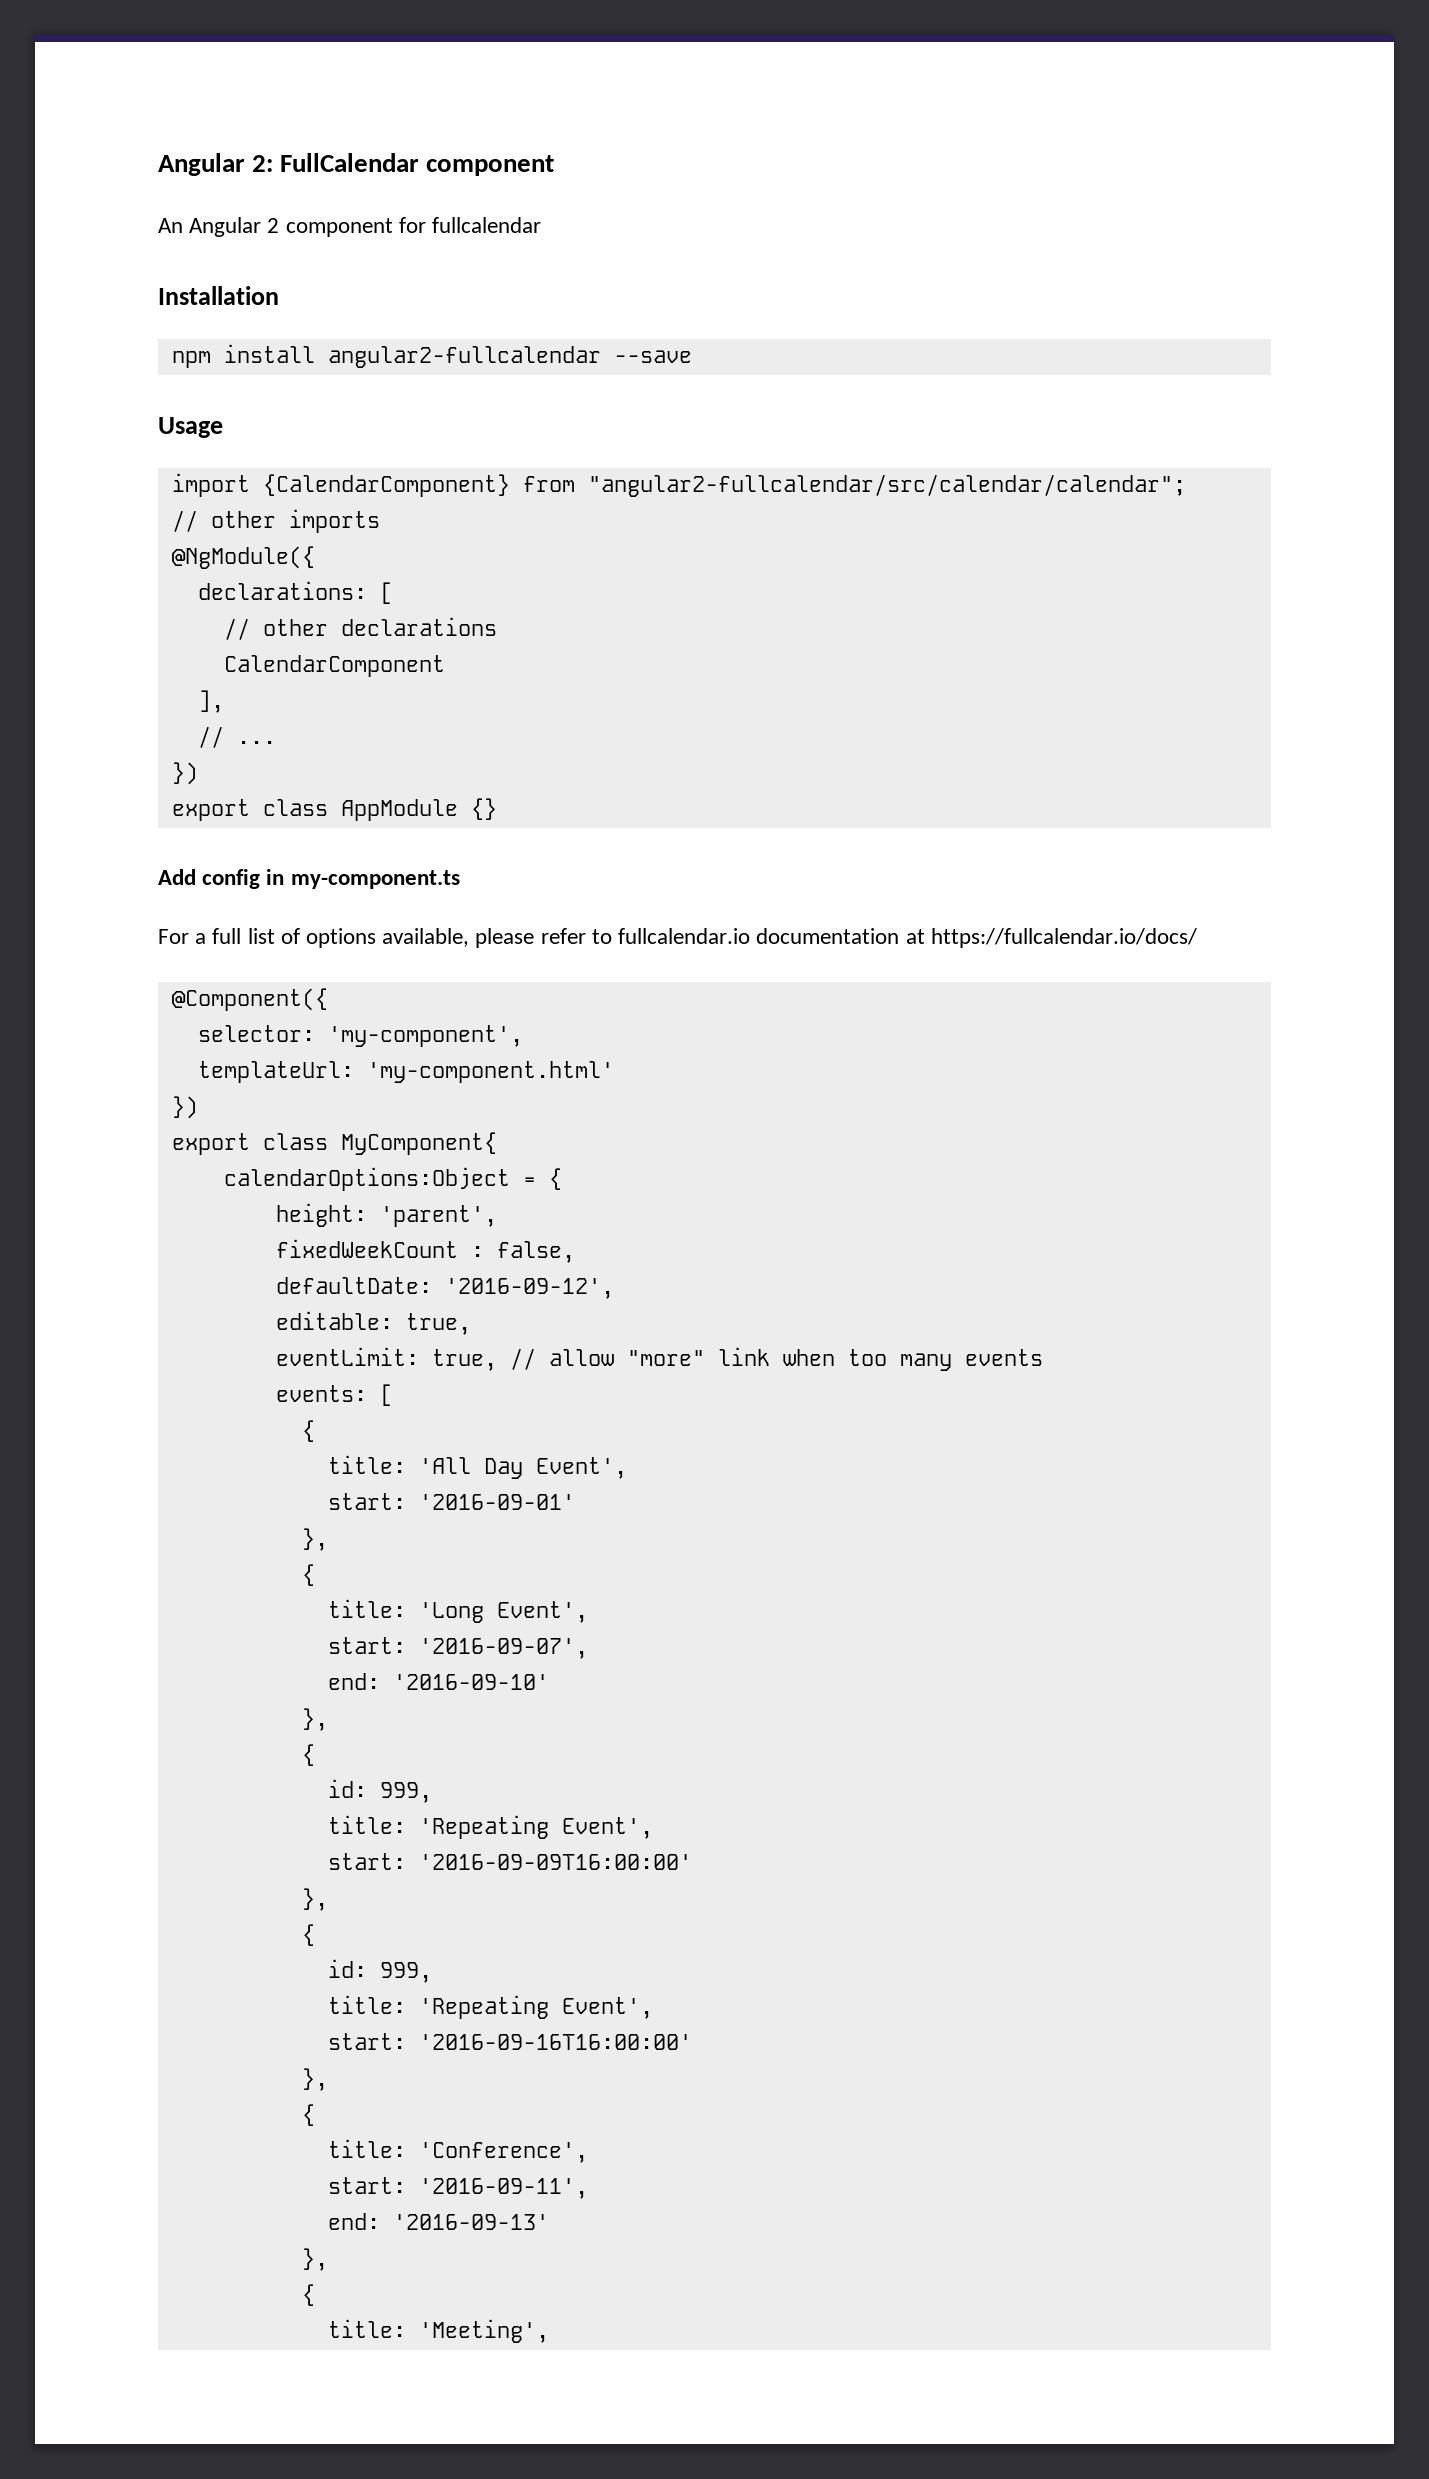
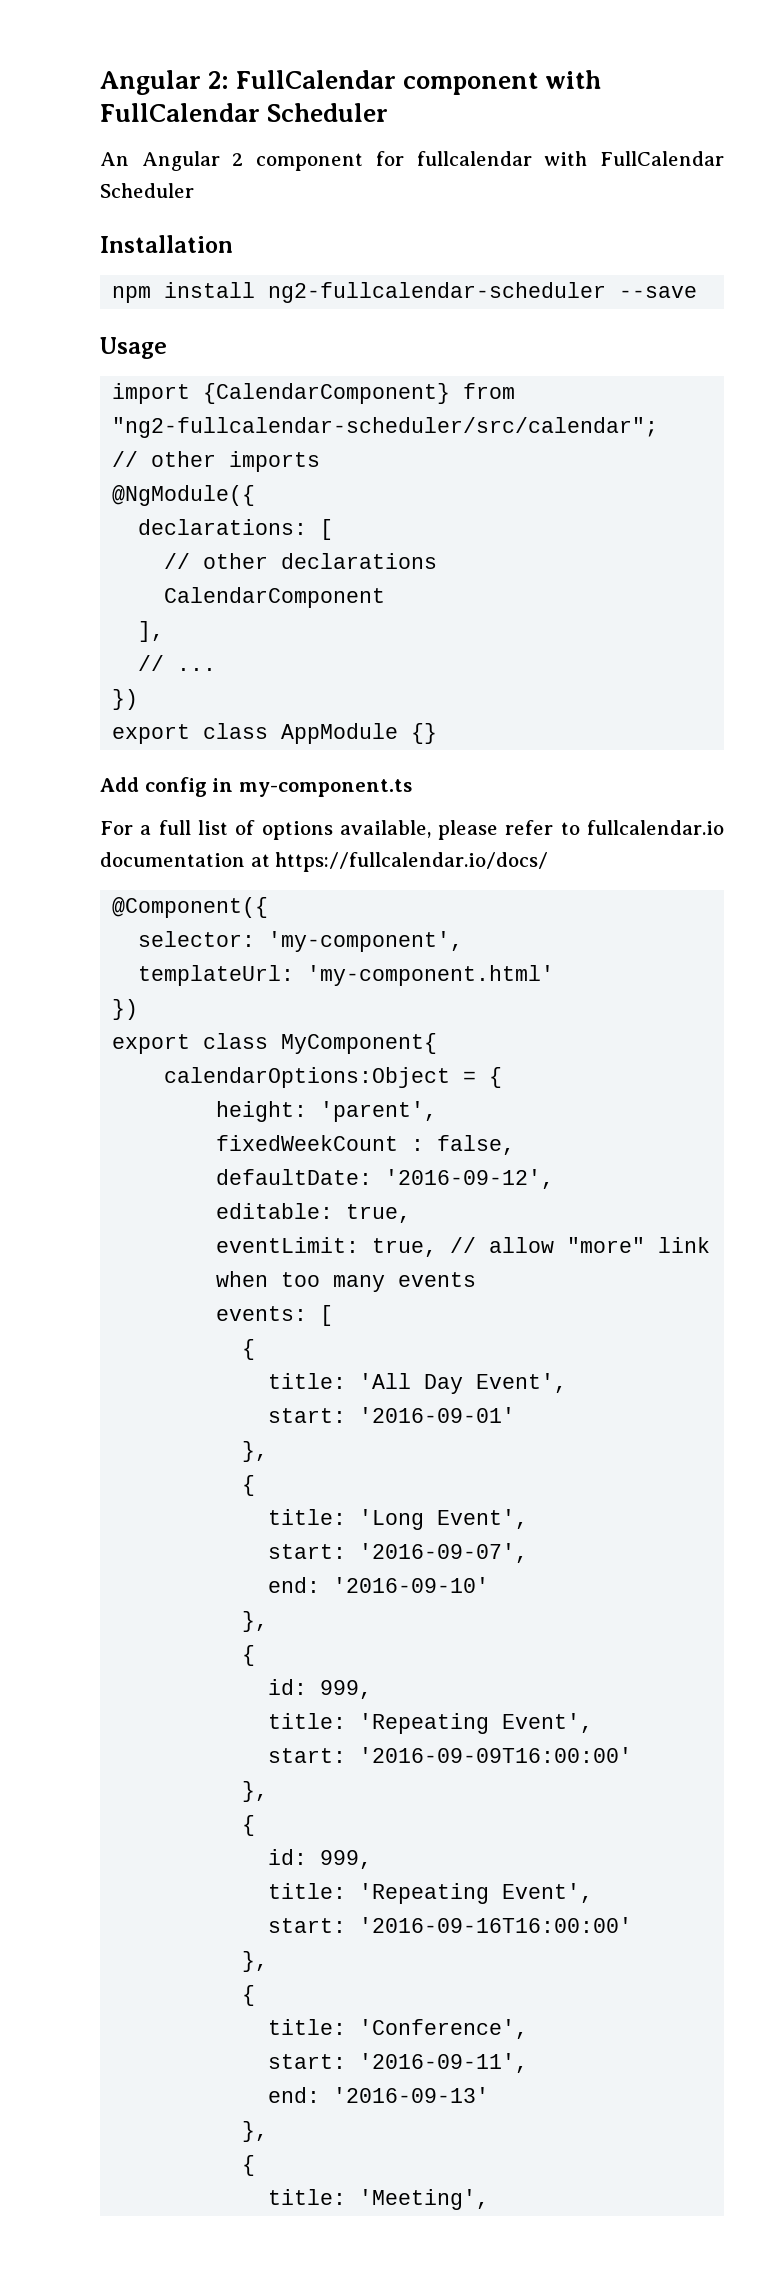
- Angular 2: FullCalendar component
+ Angular 2: FullCalendar component with FullCalendar Scheduler
- An Angular 2 component for fullcalendar
+ An Angular 2 component for fullcalendar with FullCalendar Scheduler
- npm install angular2-fullcalendar --save
+ npm install ng2-fullcalendar-scheduler --save
- import {CalendarComponent} from "angular2-fullcalendar/src/calendar/calendar";
+ import {CalendarComponent} from "ng2-fullcalendar-scheduler/src/calendar";

